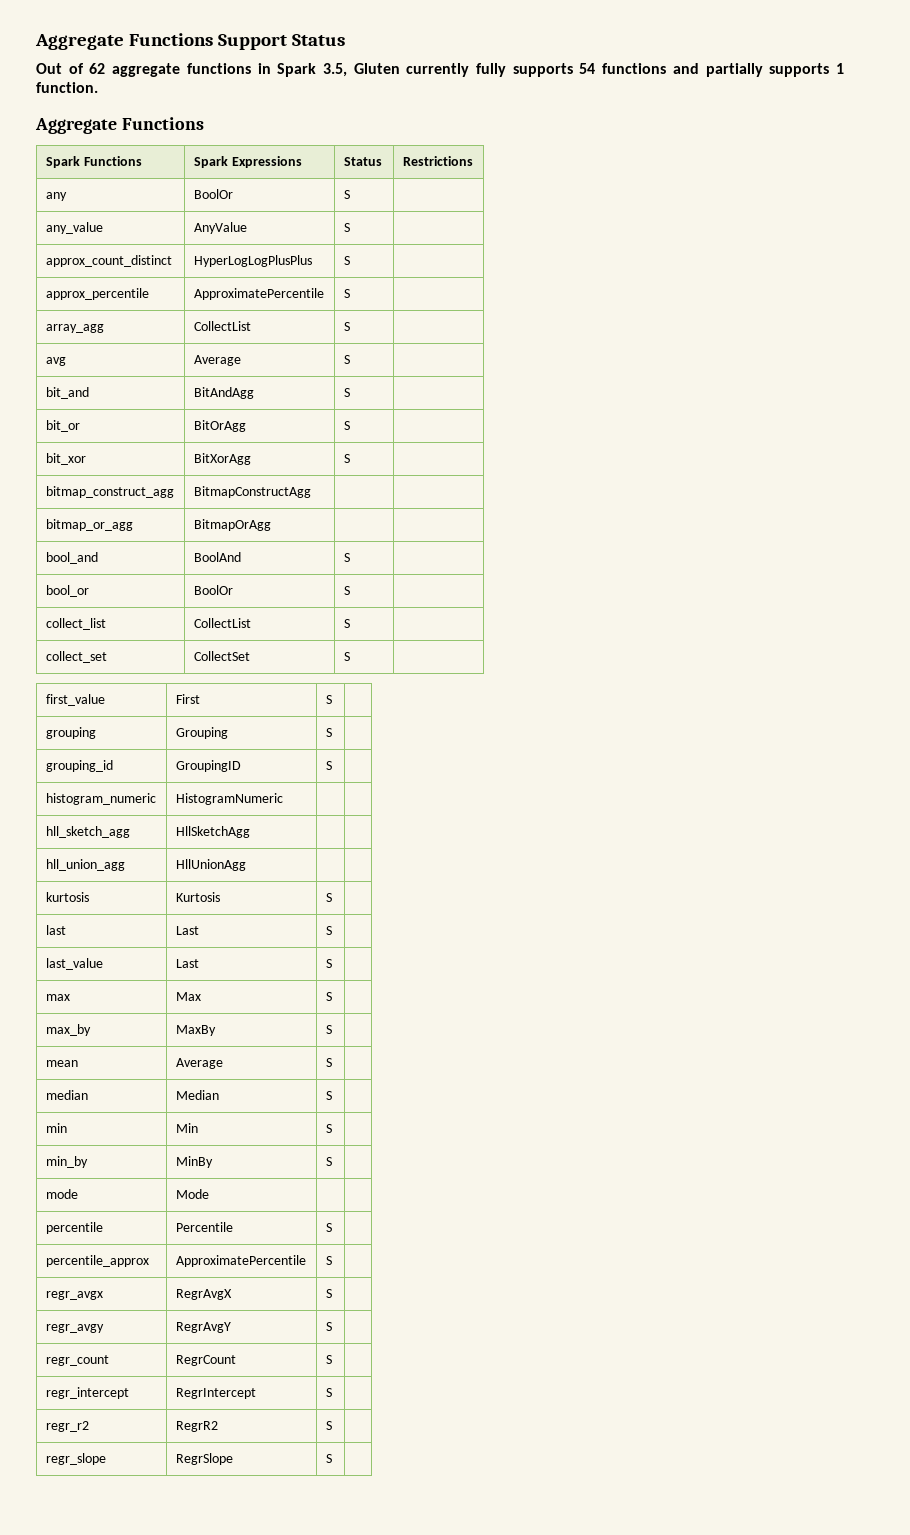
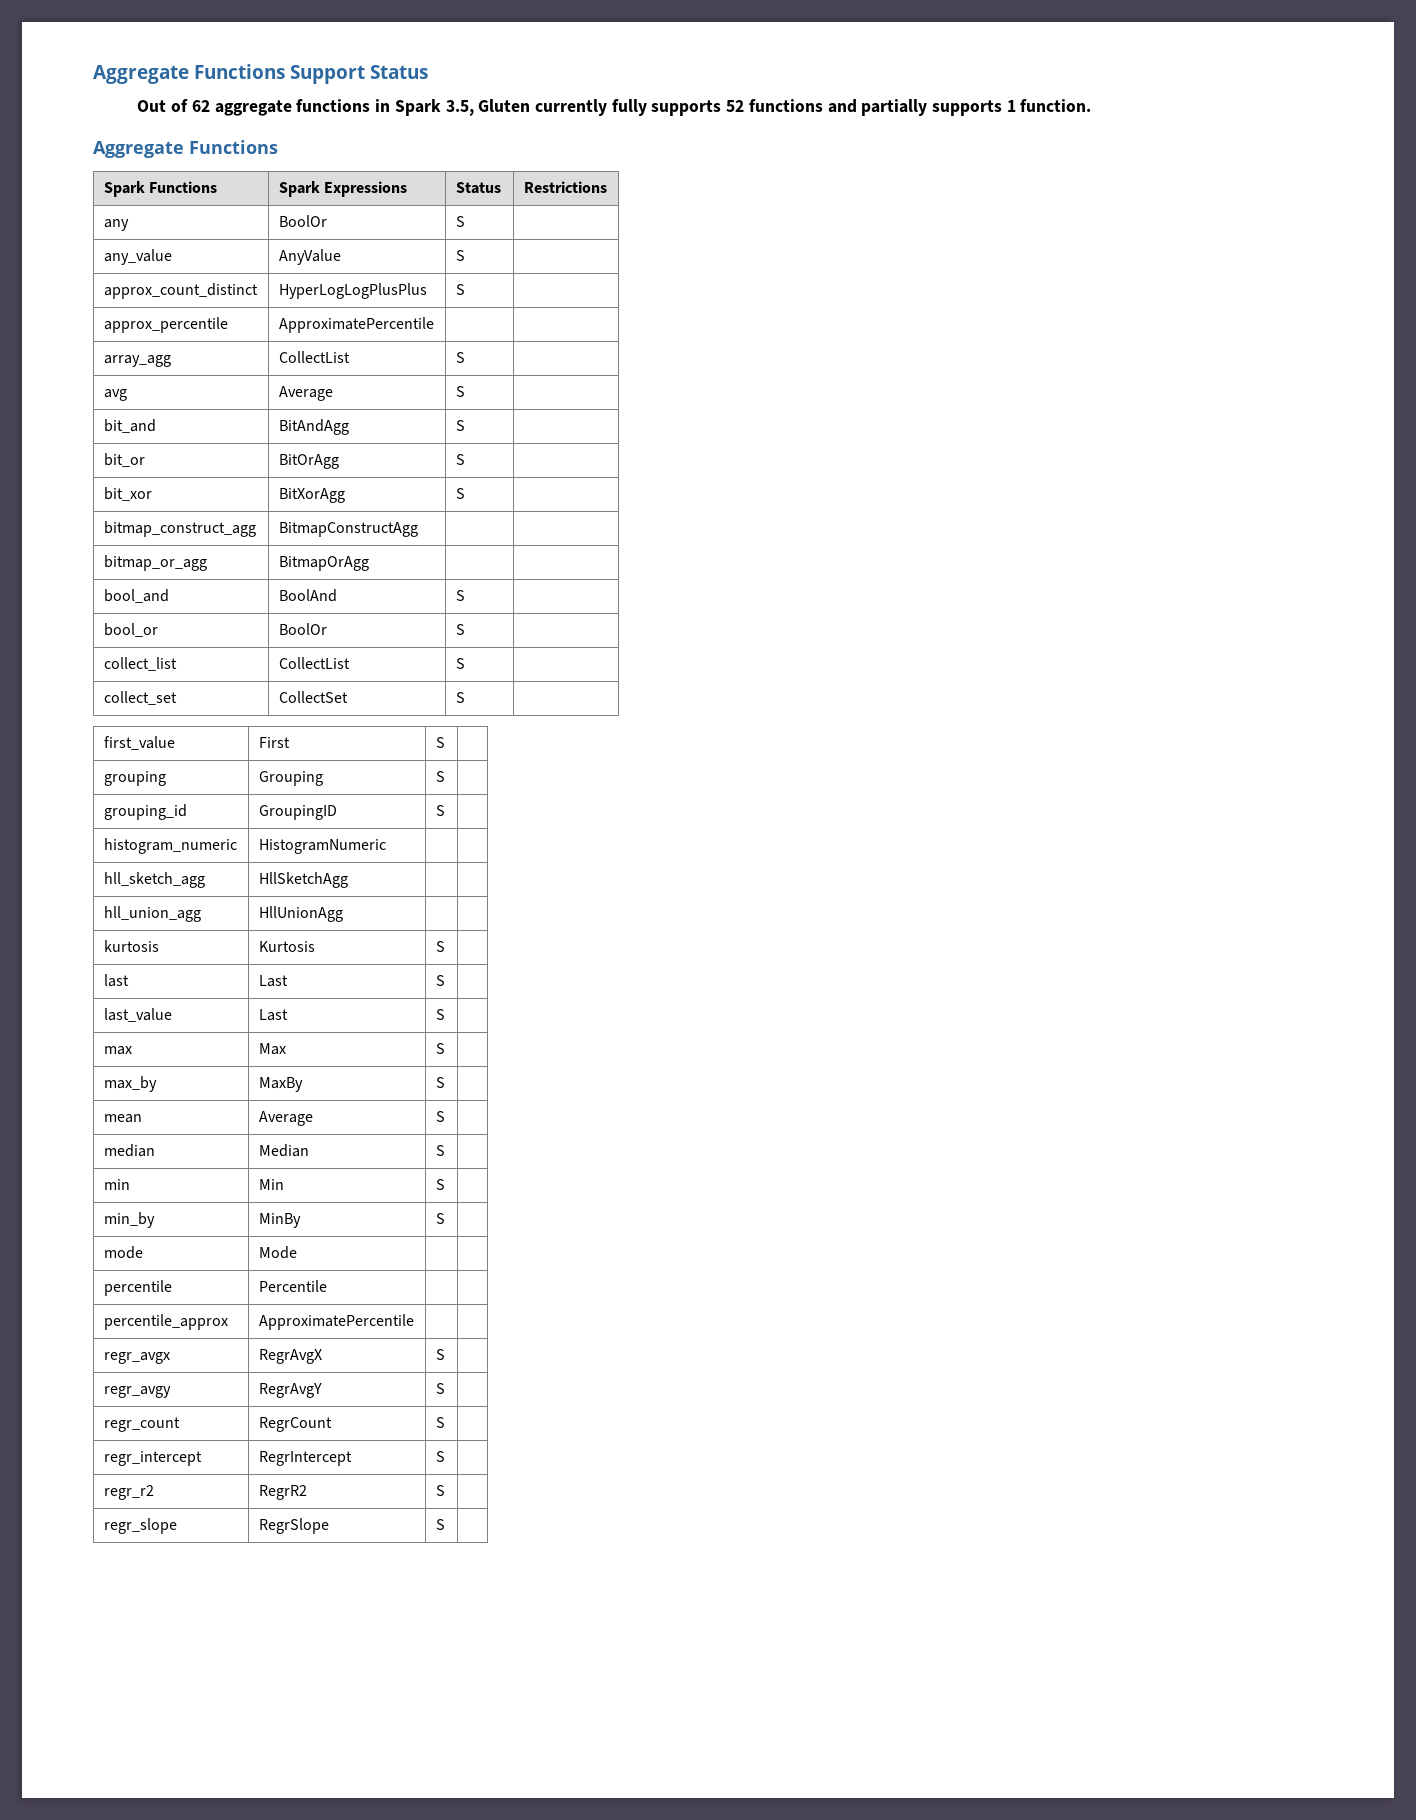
- Out of 62 aggregate functions in Spark 3.5, Gluten currently fully supports 54 functions and partially supports 1 function.
+ Out of 62 aggregate functions in Spark 3.5, Gluten currently fully supports 52 functions and partially supports 1 function.
- approx_percentile | ApproximatePercentile | S |
+ approx_percentile | ApproximatePercentile | |
- percentile | Percentile | S |
+ percentile | Percentile | |
- percentile_approx | ApproximatePercentile | S |
+ percentile_approx | ApproximatePercentile | |

